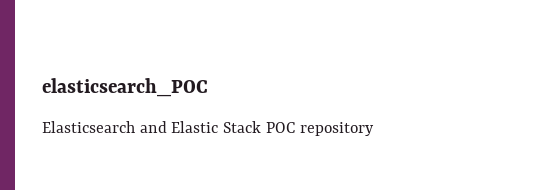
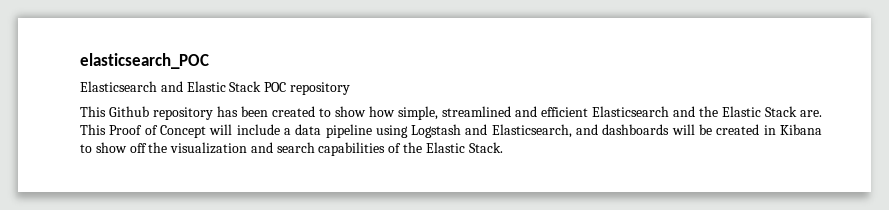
+ This Github repository has been created to show how simple, streamlined and efficient Elasticsearch and the Elastic Stack are. This Proof of Concept will include a data pipeline using Logstash and Elasticsearch, and dashboards will be created in Kibana to show off the visualization and search capabilities of the Elastic Stack.

